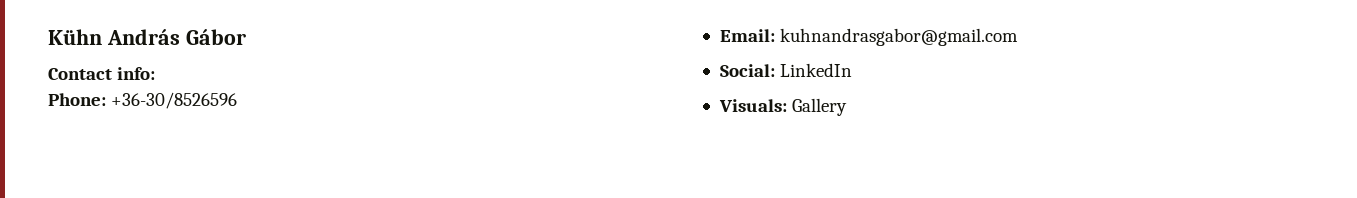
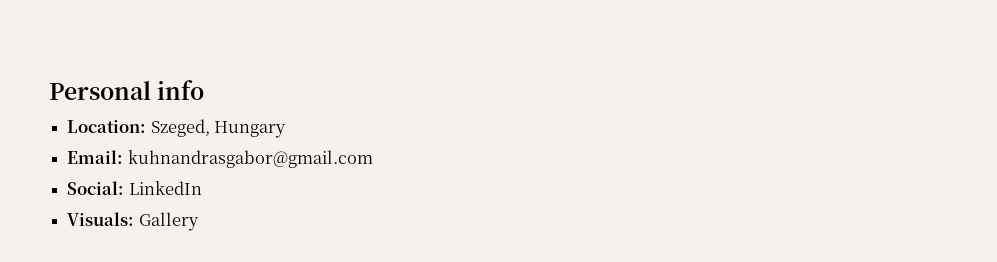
- Kühn András Gábor
- Contact info:
- Phone: +36-30/8526596
+ Personal info
+ Location: Szeged, Hungary

